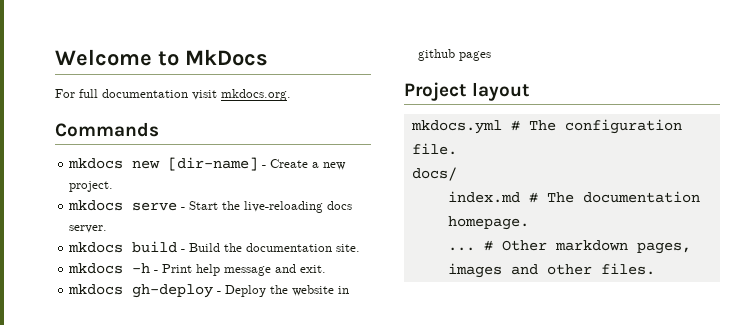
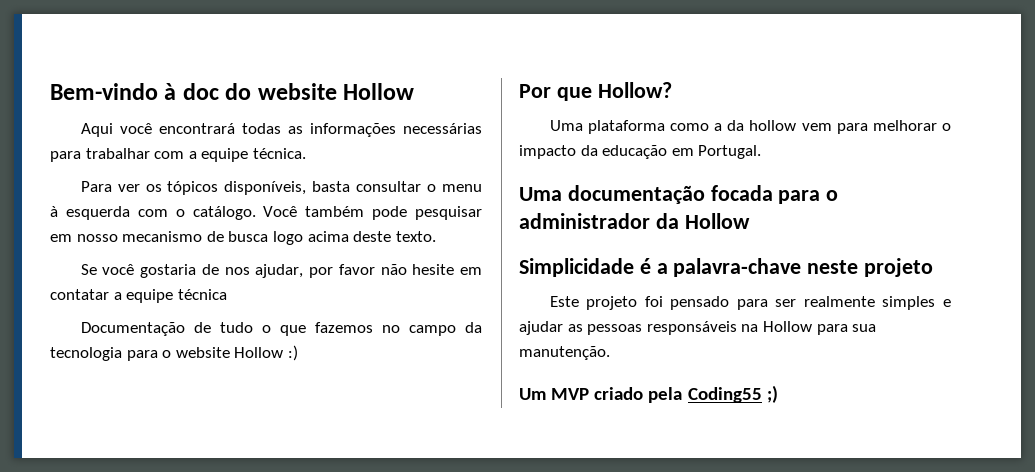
- Welcome to MkDocs
- For full documentation visit mkdocs.org.
- Commands
- mkdocs new [dir-name] - Create a new project.
- mkdocs serve - Start the live-reloading docs server.
- mkdocs build - Build the documentation site.
- mkdocs -h - Print help message and exit.
- mkdocs gh-deploy - Deploy the website in github pages
- Project layout
- mkdocs.yml # The configuration file.
- docs/
- index.md # The documentation homepage.
- ... # Other markdown pages, images and other files.
+ Bem-vindo à doc do website Hollow
+ Aqui você encontrará todas as informações necessárias para trabalhar com a equipe técnica.
+ Para ver os tópicos disponíveis, basta consultar o menu à esquerda com o catálogo. Você também pode pesquisar em nosso mecanismo de busca logo acima deste texto.
+ Se você gostaria de nos ajudar, por favor não hesite em contatar a equipe técnica
+ Documentação de tudo o que fazemos no campo da tecnologia para o website Hollow :)
+ Por que Hollow?
+ Uma plataforma como a da hollow vem para melhorar o impacto da educação em Portugal.
+ Uma documentação focada para o administrador da Hollow
+ Simplicidade é a palavra-chave neste projeto
+ Este projeto foi pensado para ser realmente simples e ajudar as pessoas responsáveis na Hollow para sua manutenção.
+ Um MVP criado pela Coding55 ;)

